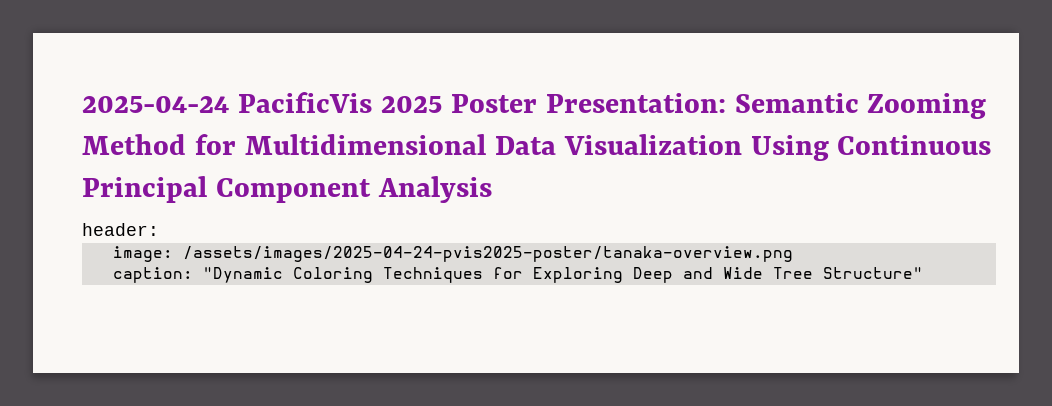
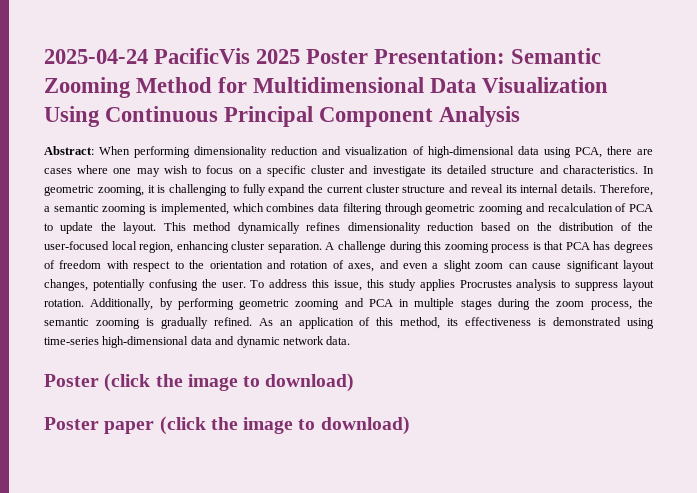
- header:
- image: /assets/images/2025-04-24-pvis2025-poster/tanaka-overview.png
- caption: "Dynamic Coloring Techniques for Exploring Deep and Wide Tree Structure"
+ Abstract: When performing dimensionality reduction and visualization of high-dimensional data using PCA, there are cases where one may wish to focus on a specific cluster and investigate its detailed structure and characteristics. In geometric zooming, it is challenging to fully expand the current cluster structure and reveal its internal details. Therefore, a semantic zooming is implemented, which combines data filtering through geometric zooming and recalculation of PCA to update the layout. This method dynamically refines dimensionality reduction based on the distribution of the user-focused local region, enhancing cluster separation. A challenge during this zooming process is that PCA has degrees of freedom with respect to the orientation and rotation of axes, and even a slight zoom can cause significant layout changes, potentially confusing the user. To address this issue, this study applies Procrustes analysis to suppress layout rotation. Additionally, by performing geometric zooming and PCA in multiple stages during the zoom process, the semantic zooming is gradually refined. As an application of this method, its effectiveness is demonstrated using time-series high-dimensional data and dynamic network data.
+ Poster (click the image to download)
+ Poster paper (click the image to download)

